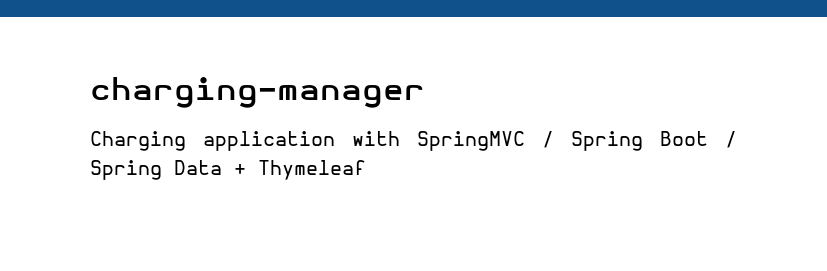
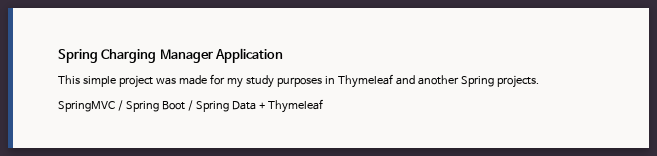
- charging-manager
- Charging application with SpringMVC / Spring Boot / Spring Data + Thymeleaf
+ Spring Charging Manager Application
+ This simple project was made for my study purposes in Thymeleaf and another Spring projects.
+ SpringMVC / Spring Boot / Spring Data + Thymeleaf

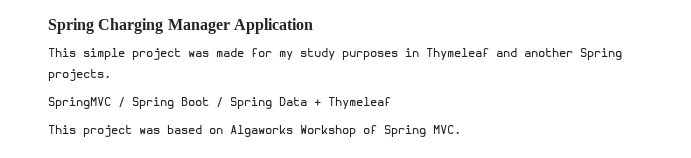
+ This project was based on Algaworks Workshop of Spring MVC.

